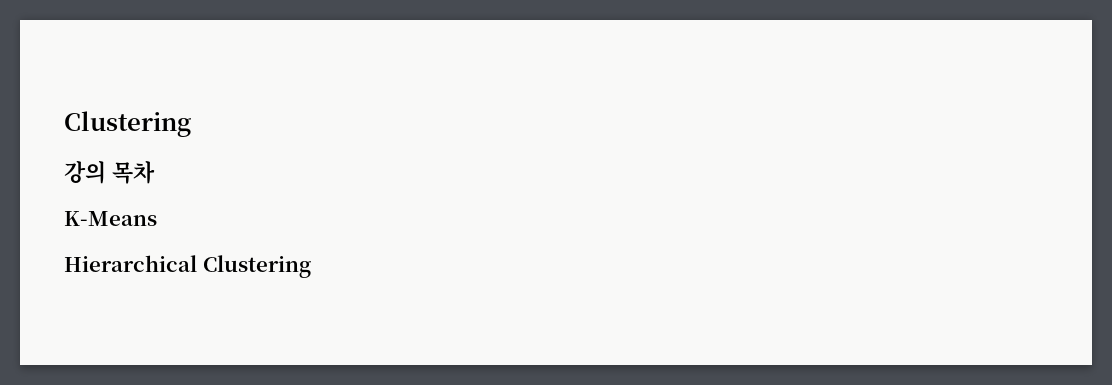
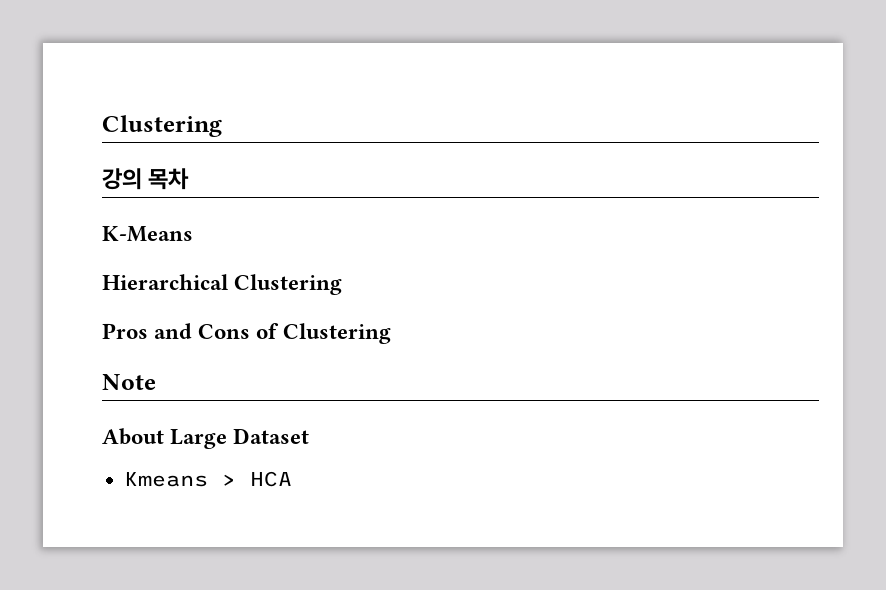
+ Pros and Cons of Clustering
+ Note
+ About Large Dataset
+ Kmeans > HCA

